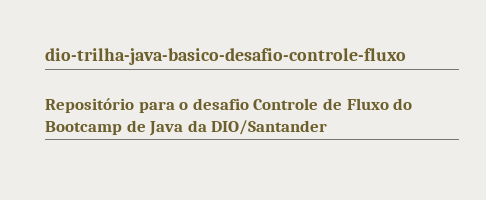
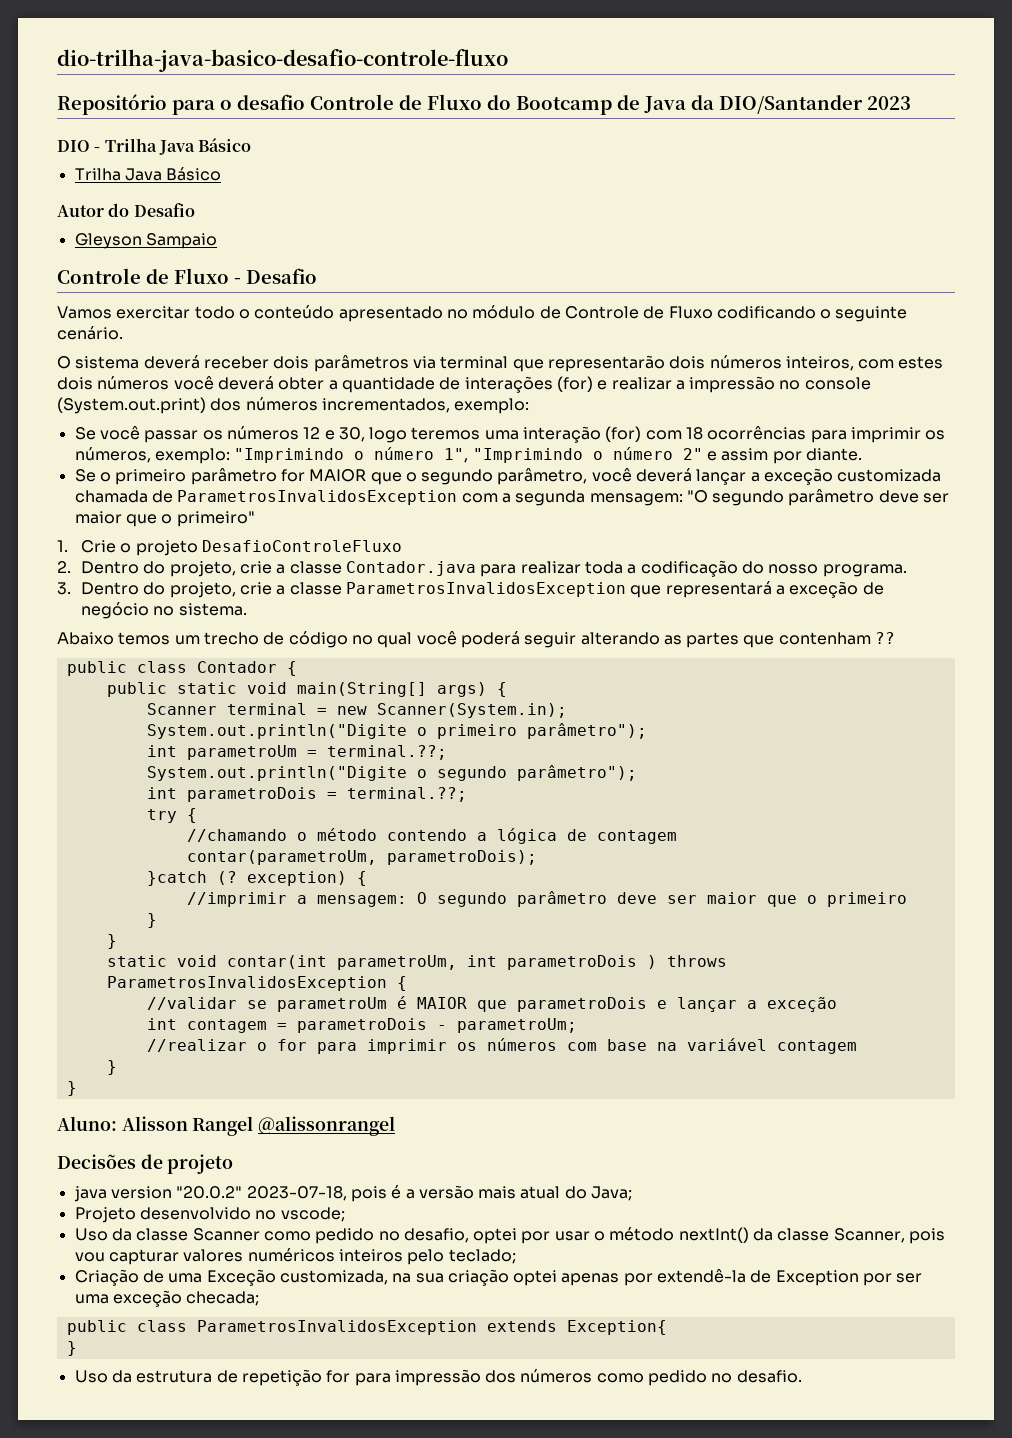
- Repositório para o desafio Controle de Fluxo do Bootcamp de Java da DIO/Santander
+ Repositório para o desafio Controle de Fluxo do Bootcamp de Java da DIO/Santander 2023
+ DIO - Trilha Java Básico
+ Trilha Java Básico
+ Autor do Desafio
+ Gleyson Sampaio
+ Controle de Fluxo - Desafio
+ Vamos exercitar todo o conteúdo apresentado no módulo de Controle de Fluxo codificando o seguinte cenário.
+ O sistema deverá receber dois parâmetros via terminal que representarão dois números inteiros, com estes dois números você deverá obter a quantidade de interações (for) e realizar a impressão no console (System.out.print) dos números incrementados, exemplo:
+ Se você passar os números 12 e 30, logo teremos uma interação (for) com 18 ocorrências para imprimir os números, exemplo: "Imprimindo o número 1", "Imprimindo o número 2" e assim por diante.
+ Se o primeiro parâmetro for MAIOR que o segundo parâmetro, você deverá lançar a exceção customizada chamada de ParametrosInvalidosException com a segunda mensagem: "O segundo parâmetro deve ser maior que o primeiro"
+ 1. Crie o projeto DesafioControleFluxo
+ 2. Dentro do projeto, crie a classe Contador.java para realizar toda a codificação do nosso programa.
+ 3. Dentro do projeto, crie a classe ParametrosInvalidosException que representará a exceção de negócio no sistema.
+ Abaixo temos um trecho de código no qual você poderá seguir alterando as partes que contenham ??
+ public class Contador {
+ public static void main(String[] args) {
+ Scanner terminal = new Scanner(System.in);
+ System.out.println("Digite o primeiro parâmetro");
+ int parametroUm = terminal.??;
+ System.out.println("Digite o segundo parâmetro");
+ int parametroDois = terminal.??;
+ try {
+ //chamando o método contendo a lógica de contagem
+ contar(parametroUm, parametroDois);
+ }catch (? exception) {
+ //imprimir a mensagem: O segundo parâmetro deve ser maior que o primeiro
+ }
+ }
+ static void contar(int parametroUm, int parametroDois ) throws ParametrosInvalidosException {
+ //validar se parametroUm é MAIOR que parametroDois e lançar a exceção
+ int contagem = parametroDois - parametroUm;
+ //realizar o for para imprimir os números com base na variável contagem
+ }
+ }
+ Aluno: Alisson Rangel @alissonrangel
+ Decisões de projeto
+ java version "20.0.2" 2023-07-18, pois é a versão mais atual do Java;
+ Projeto desenvolvido no vscode;
+ Uso da classe Scanner como pedido no desafio, optei por usar o método nextInt() da classe Scanner, pois vou capturar valores numéricos inteiros pelo teclado;
+ Criação de uma Exceção customizada, na sua criação optei apenas por extendê-la de Exception por ser uma exceção checada;
+ public class ParametrosInvalidosException extends Exception{
+ }
+ Uso da estrutura de repetição for para impressão dos números como pedido no desafio.

